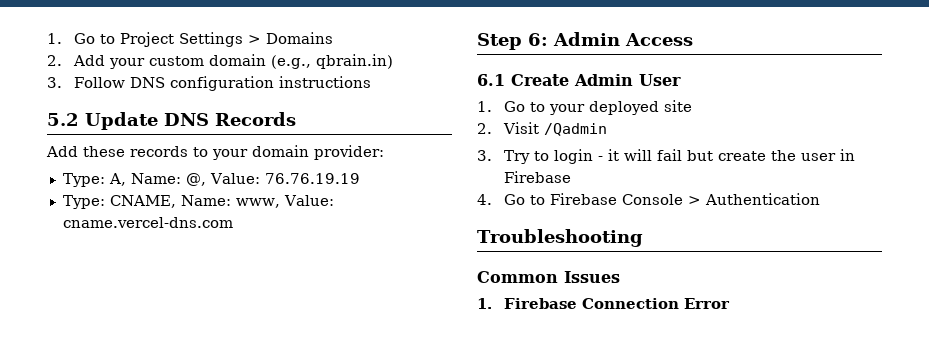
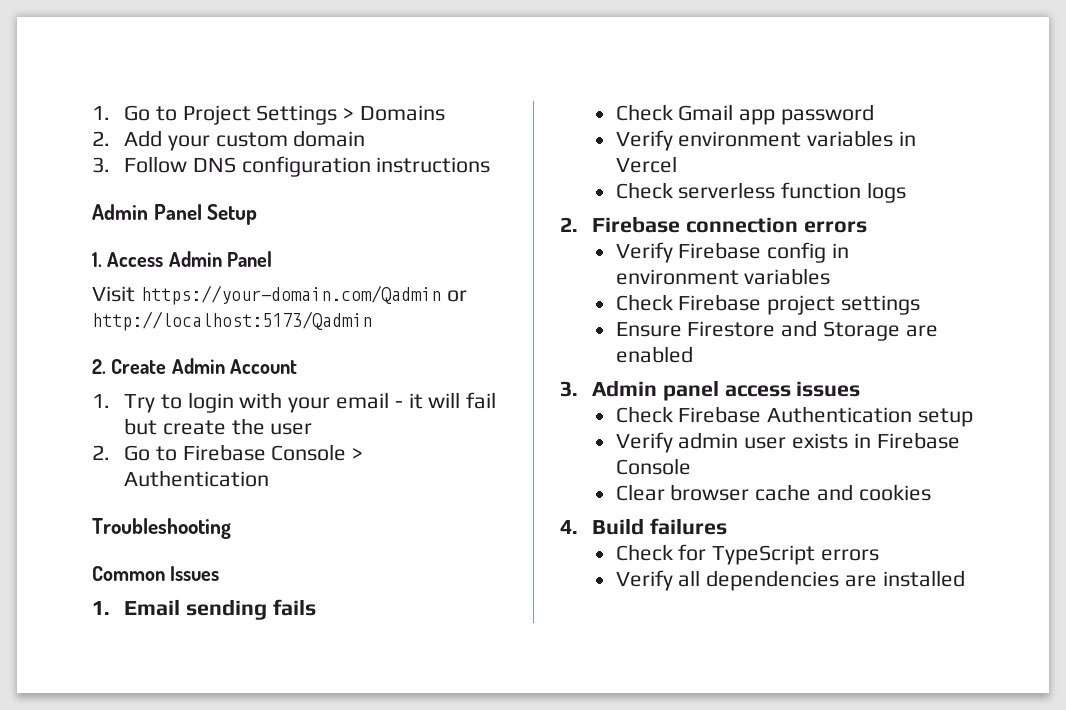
- 2. Add your custom domain (e.g., qbrain.in)
+ 2. Add your custom domain
- 5.2 Update DNS Records
- Add these records to your domain provider:
- Type: A, Name: @, Value: 76.76.19.19
- Type: CNAME, Name: www, Value: cname.vercel-dns.com
- Step 6: Admin Access
- 6.1 Create Admin User
- 1. Go to your deployed site
- 2. Visit /Qadmin
- 3. Try to login - it will fail but create the user in Firebase
- 4. Go to Firebase Console > Authentication
+ Admin Panel Setup
+ 1. Access Admin Panel
+ Visit https://your-domain.com/Qadmin or http://localhost:5173/Qadmin
+ 2. Create Admin Account
+ 1. Try to login with your email - it will fail but create the user
+ 2. Go to Firebase Console > Authentication
- 1. Firebase Connection Error
+ 1. Email sending fails
+ Check Gmail app password
+ Verify environment variables in Vercel
+ Check serverless function logs
+ 2. Firebase connection errors
+ Verify Firebase config in environment variables
+ Check Firebase project settings
+ Ensure Firestore and Storage are enabled
+ 3. Admin panel access issues
+ Check Firebase Authentication setup
+ Verify admin user exists in Firebase Console
+ Clear browser cache and cookies
+ 4. Build failures
+ Check for TypeScript errors
+ Verify all dependencies are installed

